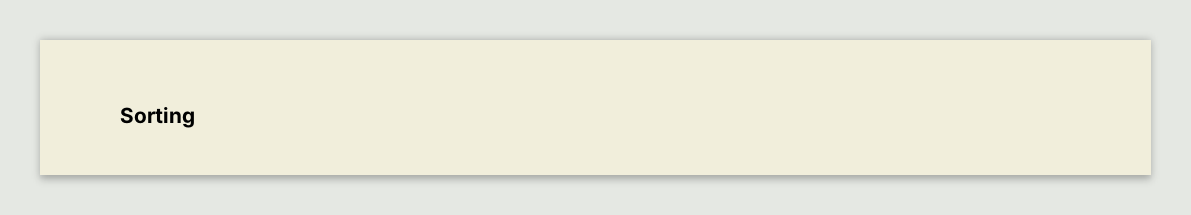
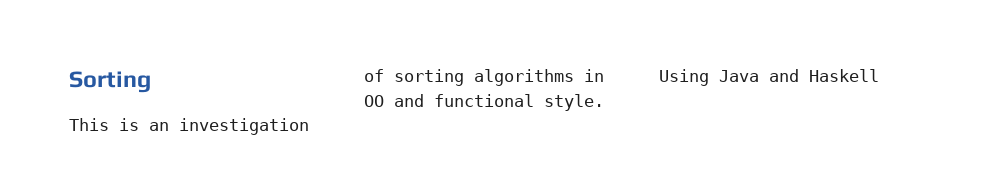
+ This is an investigation of sorting algorithms in OO and functional style. Using Java and Haskell

